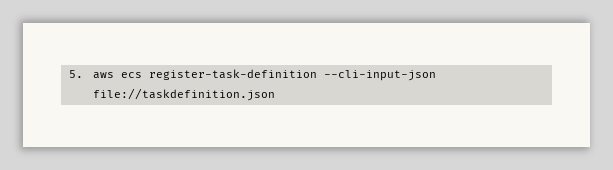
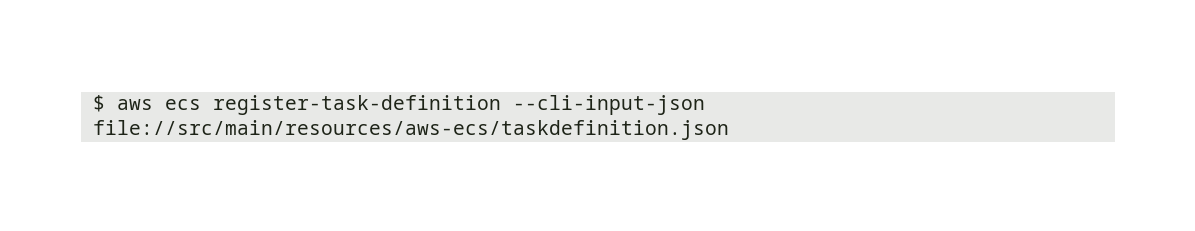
- 5. aws ecs register-task-definition --cli-input-json file://taskdefinition.json
+ $ aws ecs register-task-definition --cli-input-json file://src/main/resources/aws-ecs/taskdefinition.json

